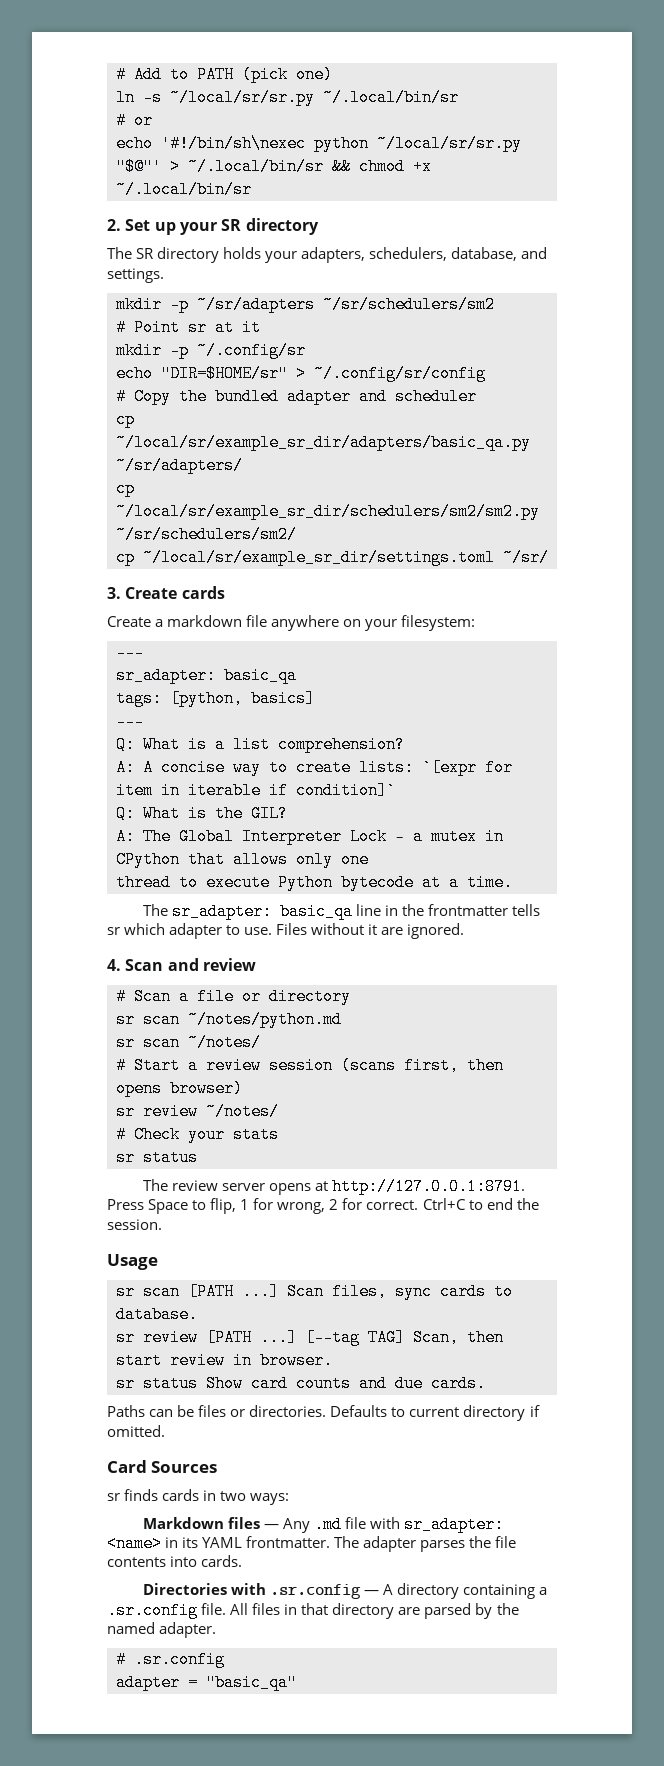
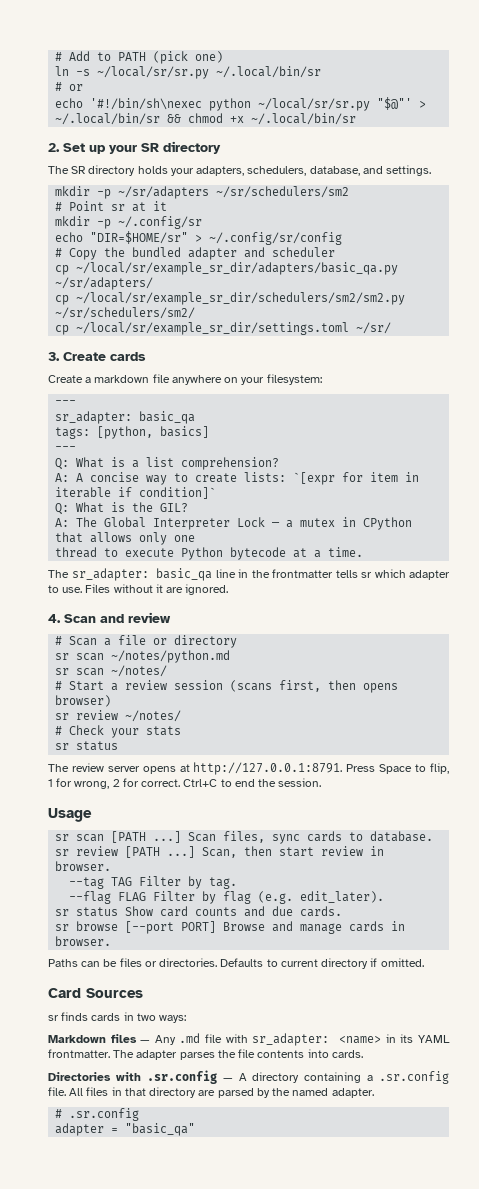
- [--tag TAG] Scan, then start review in browser.
+ Scan, then start review in browser.
+ --tag TAG Filter by tag.
+ --flag FLAG Filter by flag (e.g. edit_later).
+ sr browse [--port PORT] Browse and manage cards in browser.

